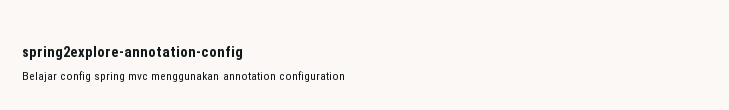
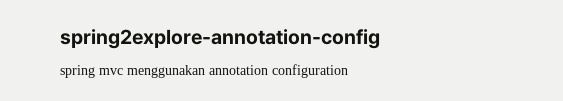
- Belajar config spring mvc menggunakan annotation configuration
+ spring mvc menggunakan annotation configuration

